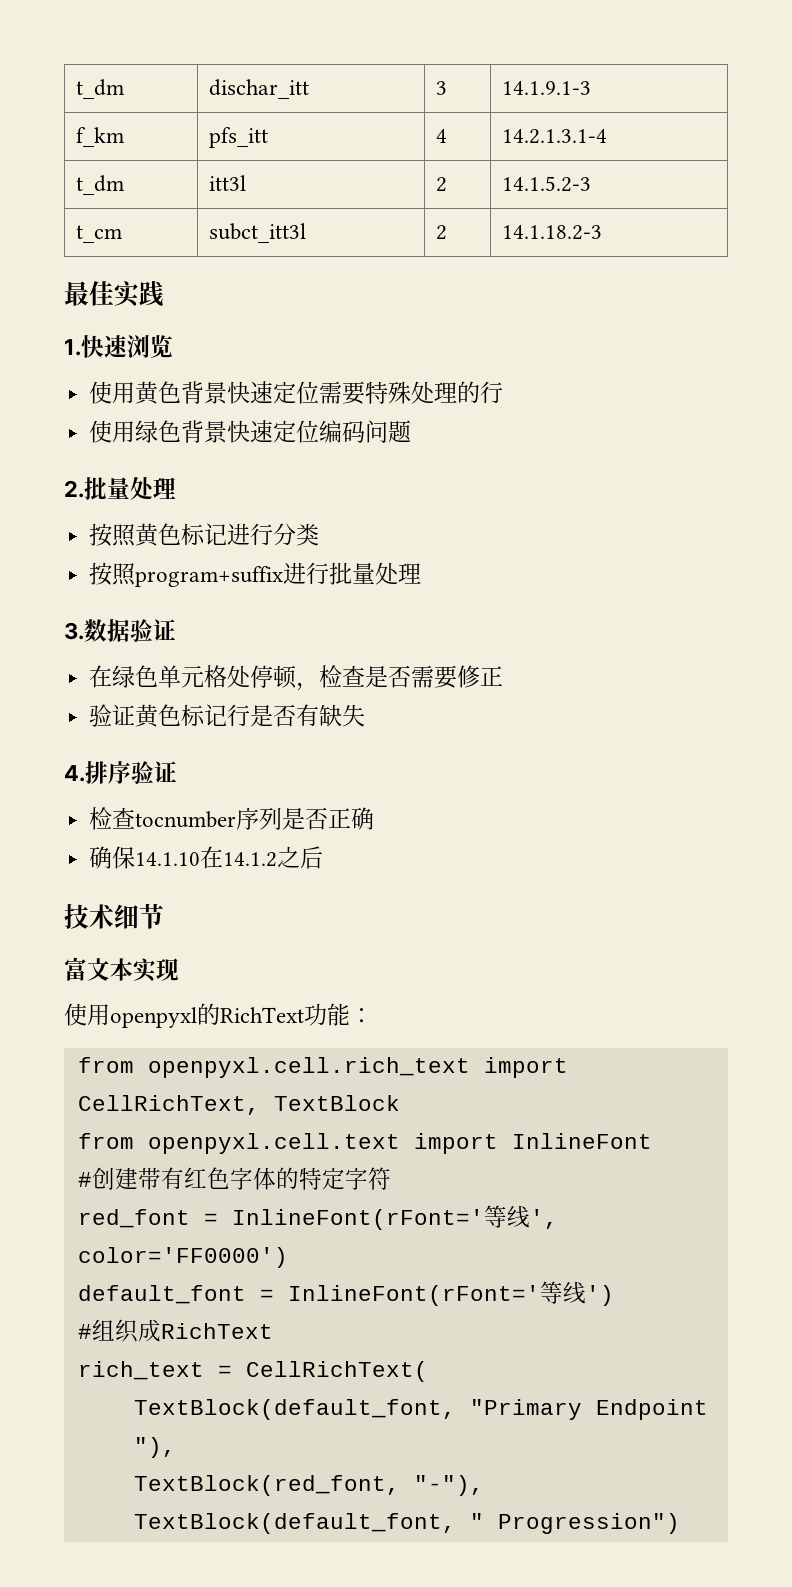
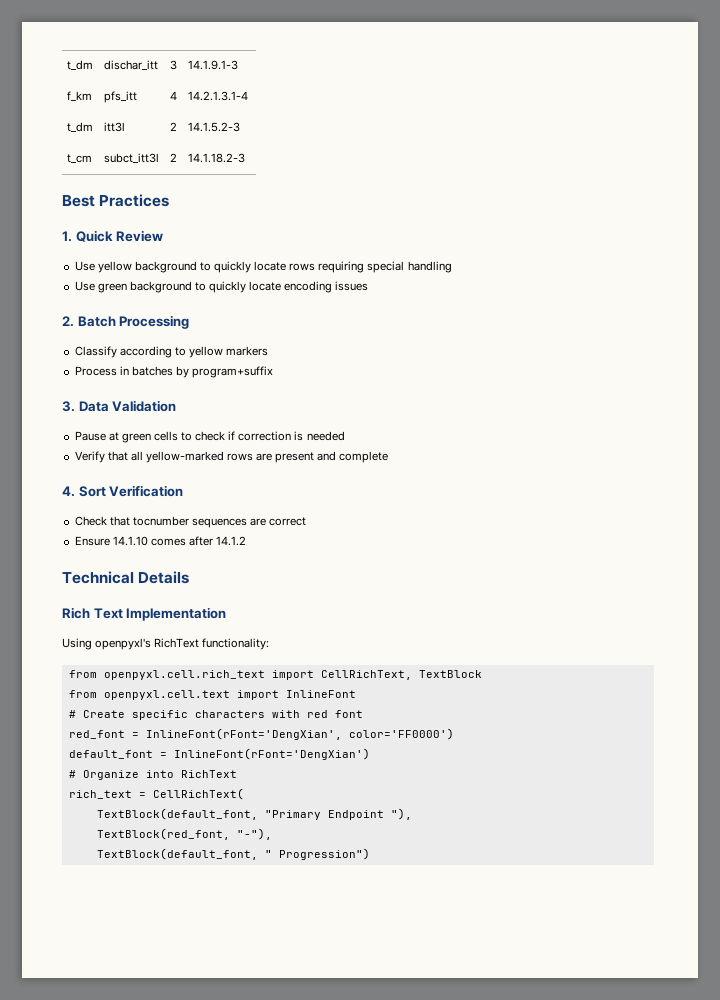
- 最佳实践
+ Best Practices
- 1.快速浏览
- 使用黄色背景快速定位需要特殊处理的行
- 使用绿色背景快速定位编码问题
- 2.批量处理
- 按照黄色标记进行分类
- 按照program+suffix进行批量处理
- 3.数据验证
- 在绿色单元格处停顿，检查是否需要修正
- 验证黄色标记行是否有缺失
- 4.排序验证
- 检查tocnumber序列是否正确
- 确保14.1.10在14.1.2之后
- 技术细节
- 富文本实现
- 使用openpyxl的RichText功能：
+ 1. Quick Review
+ Use yellow background to quickly locate rows requiring special handling
+ Use green background to quickly locate encoding issues
+ 2. Batch Processing
+ Classify according to yellow markers
+ Process in batches by program+suffix
+ 3. Data Validation
+ Pause at green cells to check if correction is needed
+ Verify that all yellow-marked rows are present and complete
+ 4. Sort Verification
+ Check that tocnumber sequences are correct
+ Ensure 14.1.10 comes after 14.1.2
+ Technical Details
+ Rich Text Implementation
+ Using openpyxl's RichText functionality:
- #创建带有红色字体的特定字符
+ # Create specific characters with red font
- red_font = InlineFont(rFont='等线', color='FF0000')
+ red_font = InlineFont(rFont='DengXian', color='FF0000')
- default_font = InlineFont(rFont='等线')
- #组织成RichText
+ default_font = InlineFont(rFont='DengXian')
+ # Organize into RichText

